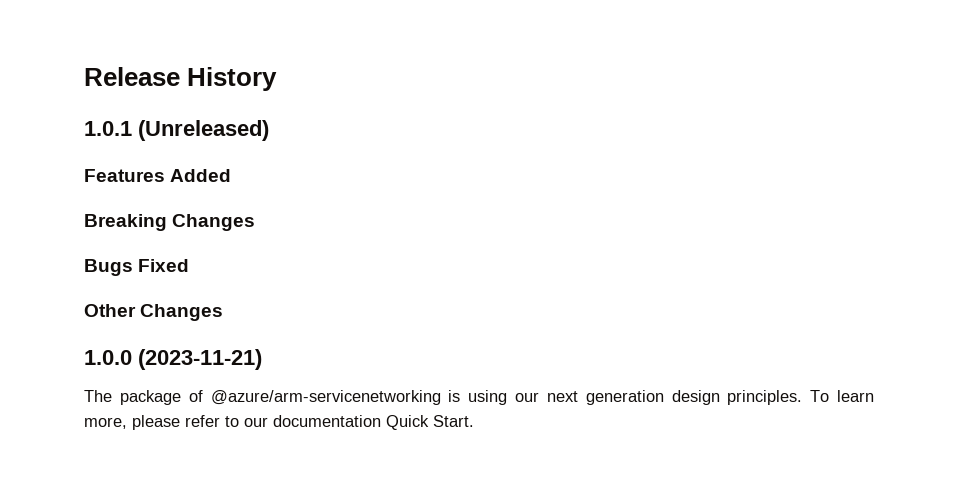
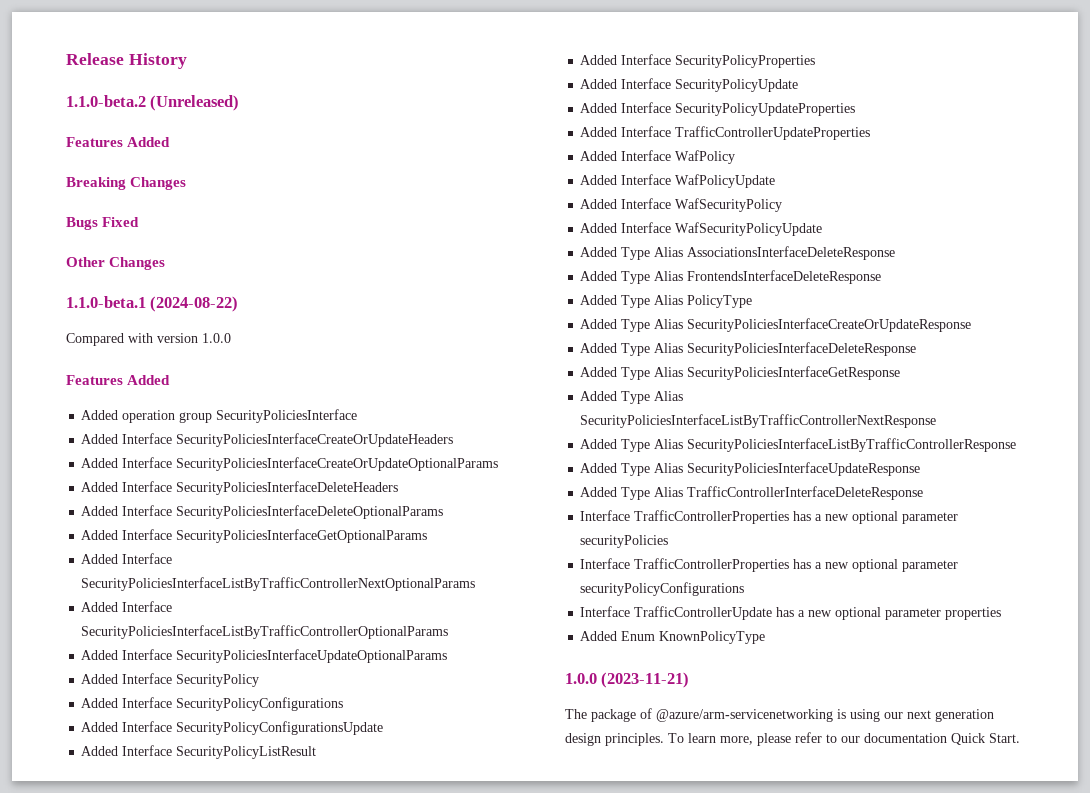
- 1.0.1 (Unreleased)
+ 1.1.0-beta.2 (Unreleased)
+ 1.1.0-beta.1 (2024-08-22)
+ Compared with version 1.0.0
+ Features Added
+ Added operation group SecurityPoliciesInterface
+ Added Interface SecurityPoliciesInterfaceCreateOrUpdateHeaders
+ Added Interface SecurityPoliciesInterfaceCreateOrUpdateOptionalParams
+ Added Interface SecurityPoliciesInterfaceDeleteHeaders
+ Added Interface SecurityPoliciesInterfaceDeleteOptionalParams
+ Added Interface SecurityPoliciesInterfaceGetOptionalParams
+ Added Interface SecurityPoliciesInterfaceListByTrafficControllerNextOptionalParams
+ Added Interface SecurityPoliciesInterfaceListByTrafficControllerOptionalParams
+ Added Interface SecurityPoliciesInterfaceUpdateOptionalParams
+ Added Interface SecurityPolicy
+ Added Interface SecurityPolicyConfigurations
+ Added Interface SecurityPolicyConfigurationsUpdate
+ Added Interface SecurityPolicyListResult
+ Added Interface SecurityPolicyProperties
+ Added Interface SecurityPolicyUpdate
+ Added Interface SecurityPolicyUpdateProperties
+ Added Interface TrafficControllerUpdateProperties
+ Added Interface WafPolicy
+ Added Interface WafPolicyUpdate
+ Added Interface WafSecurityPolicy
+ Added Interface WafSecurityPolicyUpdate
+ Added Type Alias AssociationsInterfaceDeleteResponse
+ Added Type Alias FrontendsInterfaceDeleteResponse
+ Added Type Alias PolicyType
+ Added Type Alias SecurityPoliciesInterfaceCreateOrUpdateResponse
+ Added Type Alias SecurityPoliciesInterfaceDeleteResponse
+ Added Type Alias SecurityPoliciesInterfaceGetResponse
+ Added Type Alias SecurityPoliciesInterfaceListByTrafficControllerNextResponse
+ Added Type Alias SecurityPoliciesInterfaceListByTrafficControllerResponse
+ Added Type Alias SecurityPoliciesInterfaceUpdateResponse
+ Added Type Alias TrafficControllerInterfaceDeleteResponse
+ Interface TrafficControllerProperties has a new optional parameter securityPolicies
+ Interface TrafficControllerProperties has a new optional parameter securityPolicyConfigurations
+ Interface TrafficControllerUpdate has a new optional parameter properties
+ Added Enum KnownPolicyType

